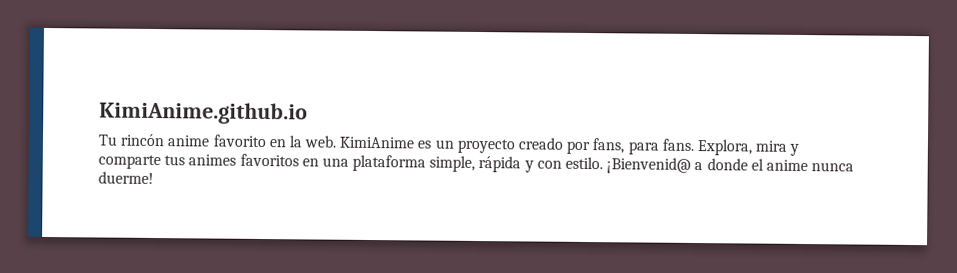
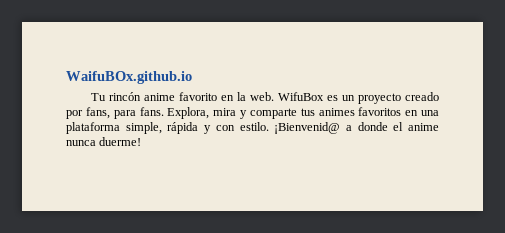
- KimiAnime.github.io
+ WaifuBOx.github.io
- KimiAnime es un proyecto creado por fans, para fans.
+ WifuBox es un proyecto creado por fans, para fans.

